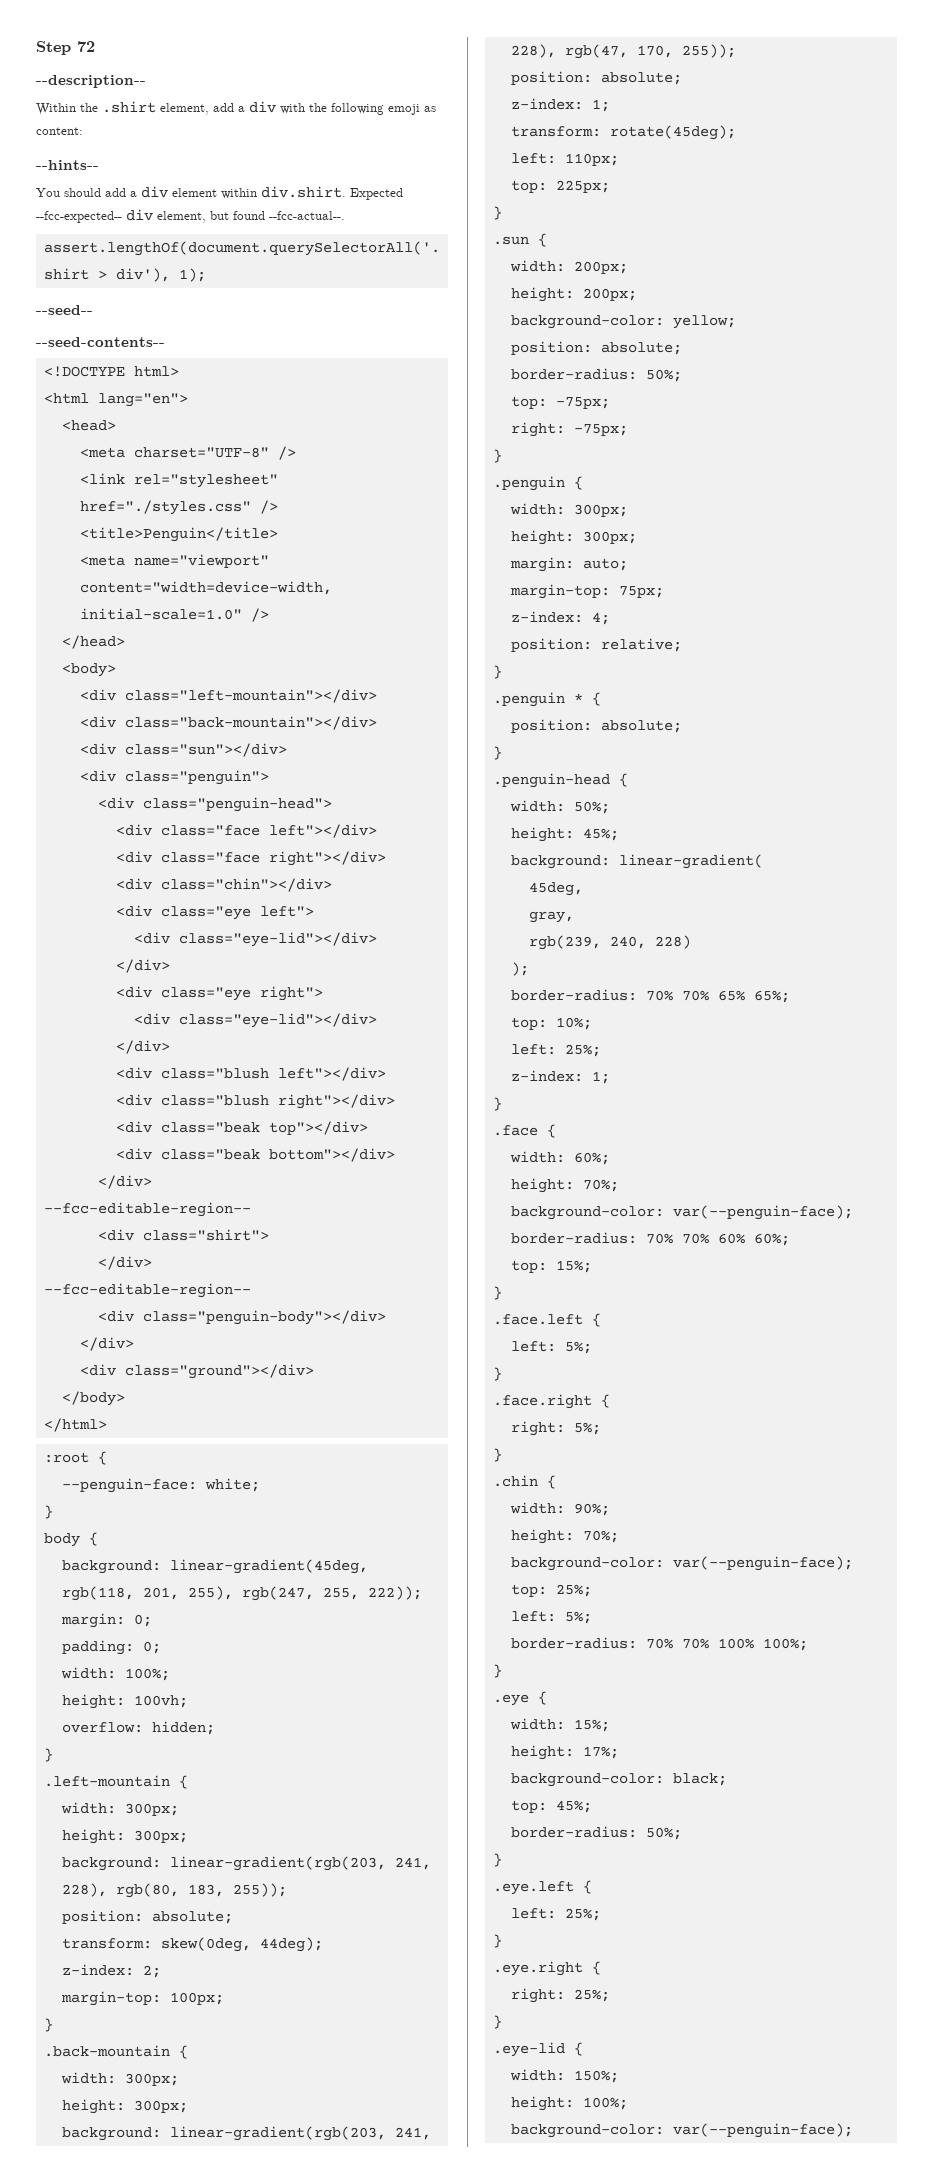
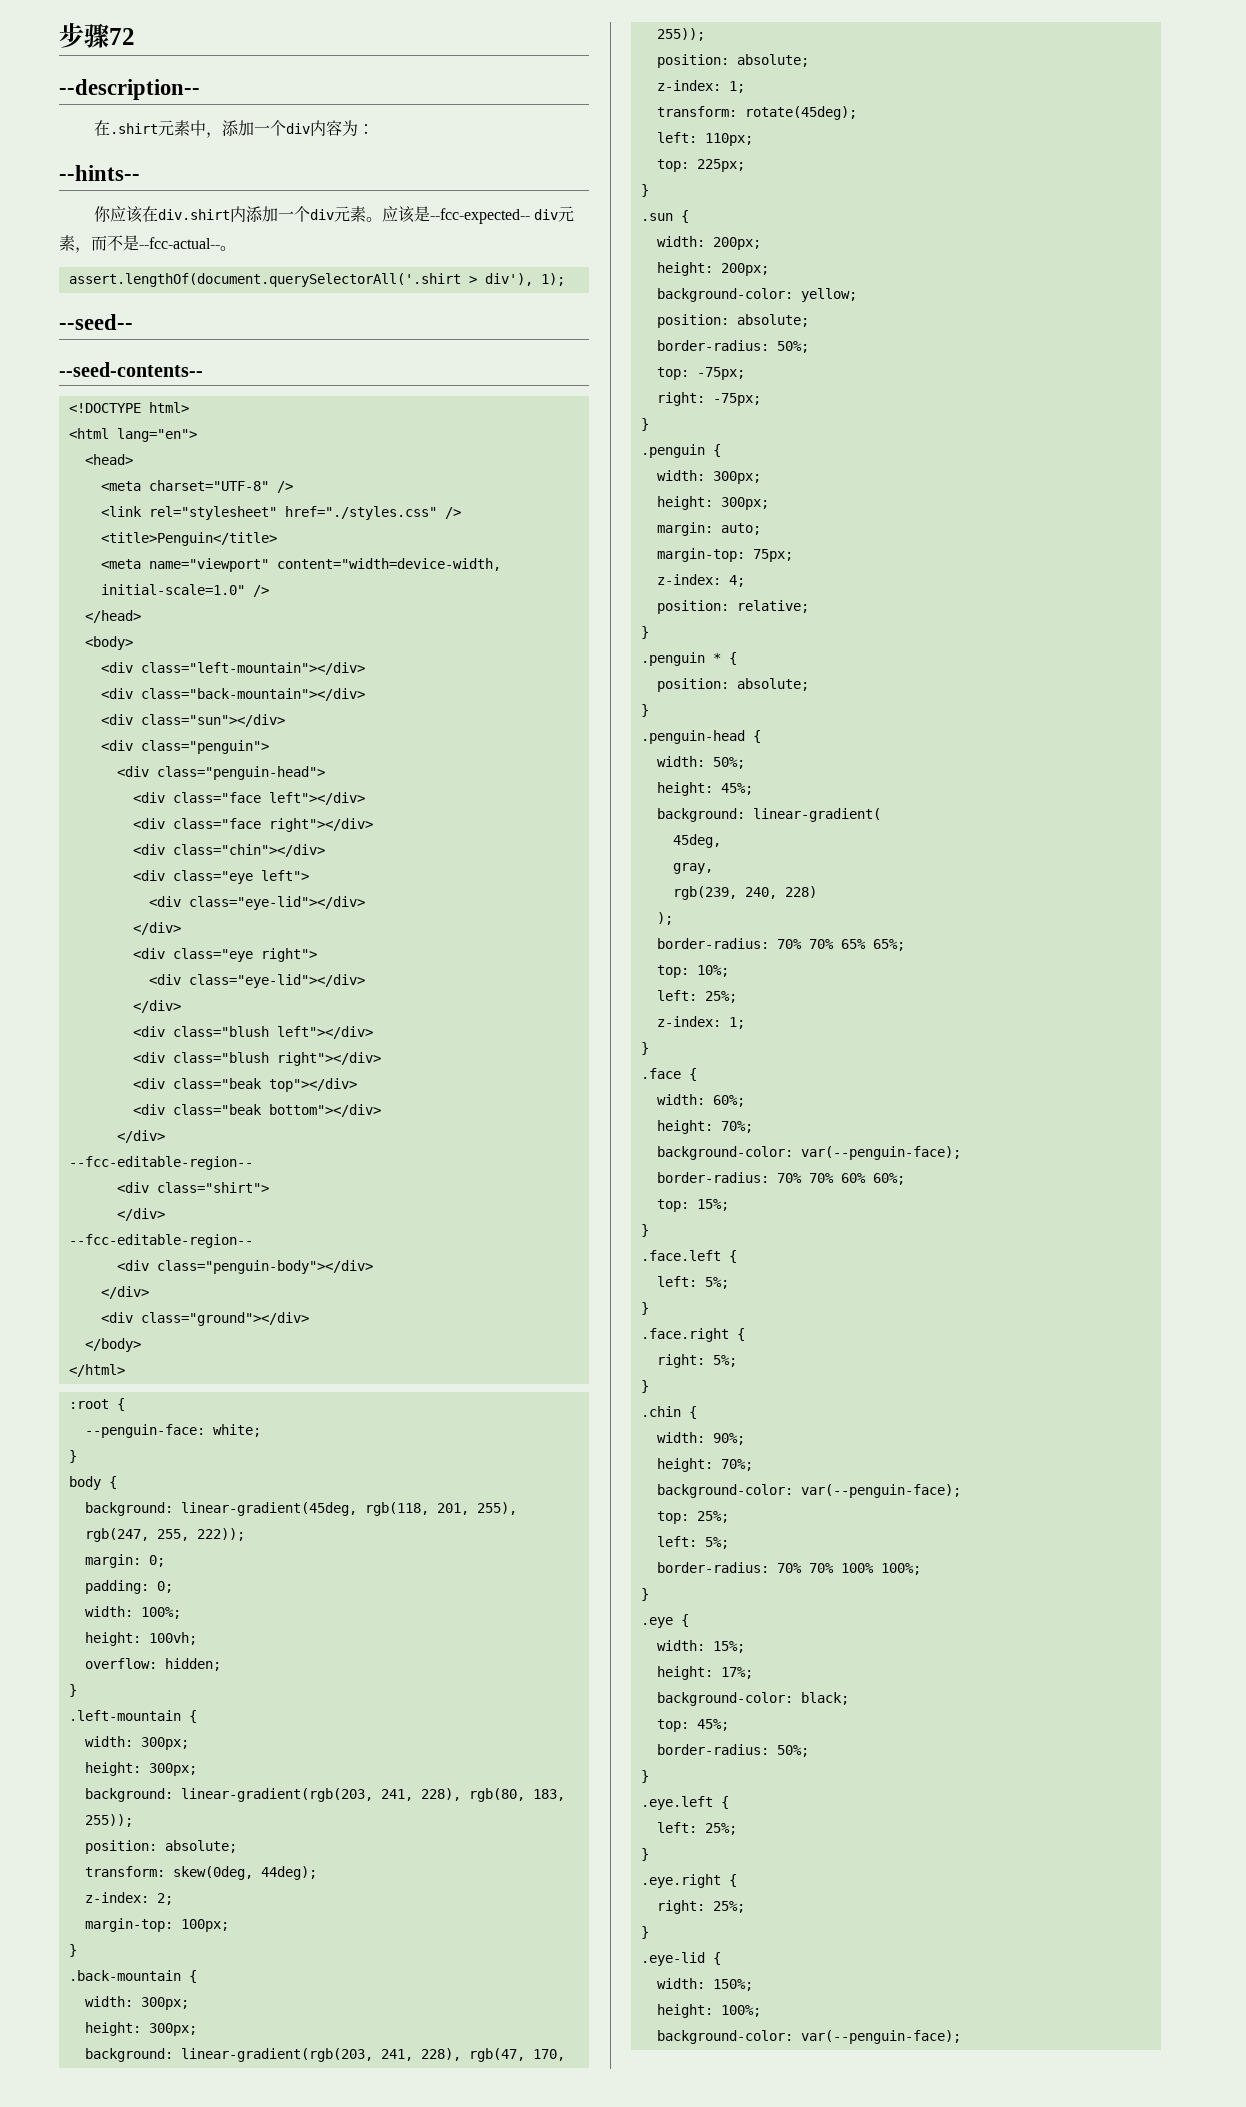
- Step 72
+ 步骤72
- Within the .shirt element, add a div with the following emoji as content:
+ 在.shirt元素中，添加一个div内容为：
  --hints--
- You should add a div element within div.shirt. Expected --fcc-expected-- div element, but found --fcc-actual--.
+ 你应该在div.shirt内添加一个div元素。应该是--fcc-expected-- div元素，而不是--fcc-actual--。

